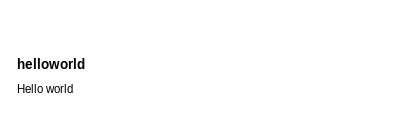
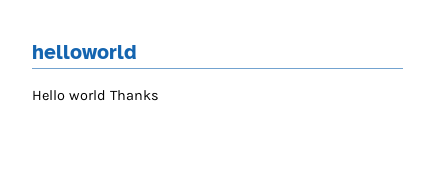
- Hello world
+ Hello world Thanks

